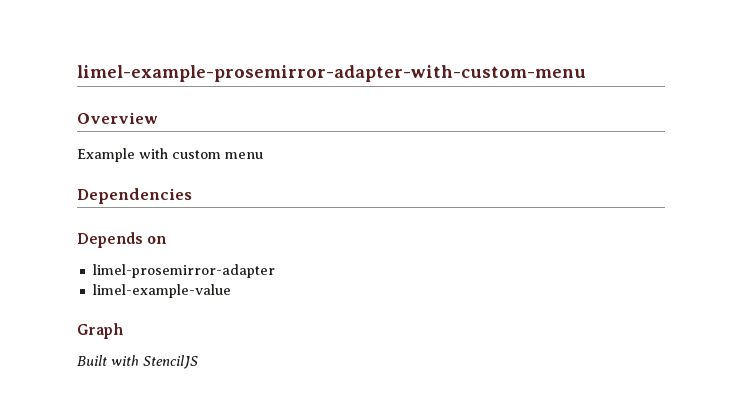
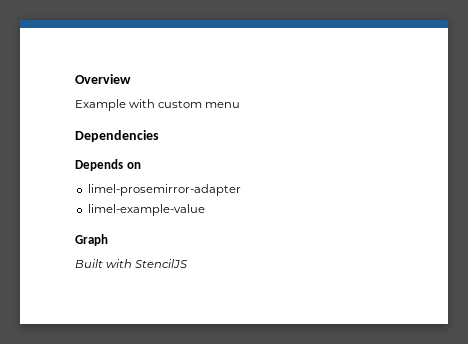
- limel-example-prosemirror-adapter-with-custom-menu

